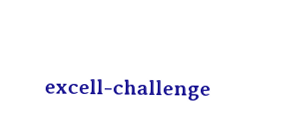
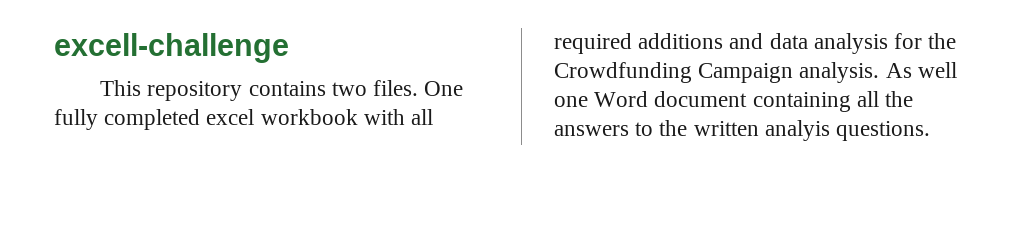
+ This repository contains two files. One fully completed excel workbook with all required additions and data analysis for the Crowdfunding Campaign analysis. As well one Word document containing all the answers to the written analyis questions.

